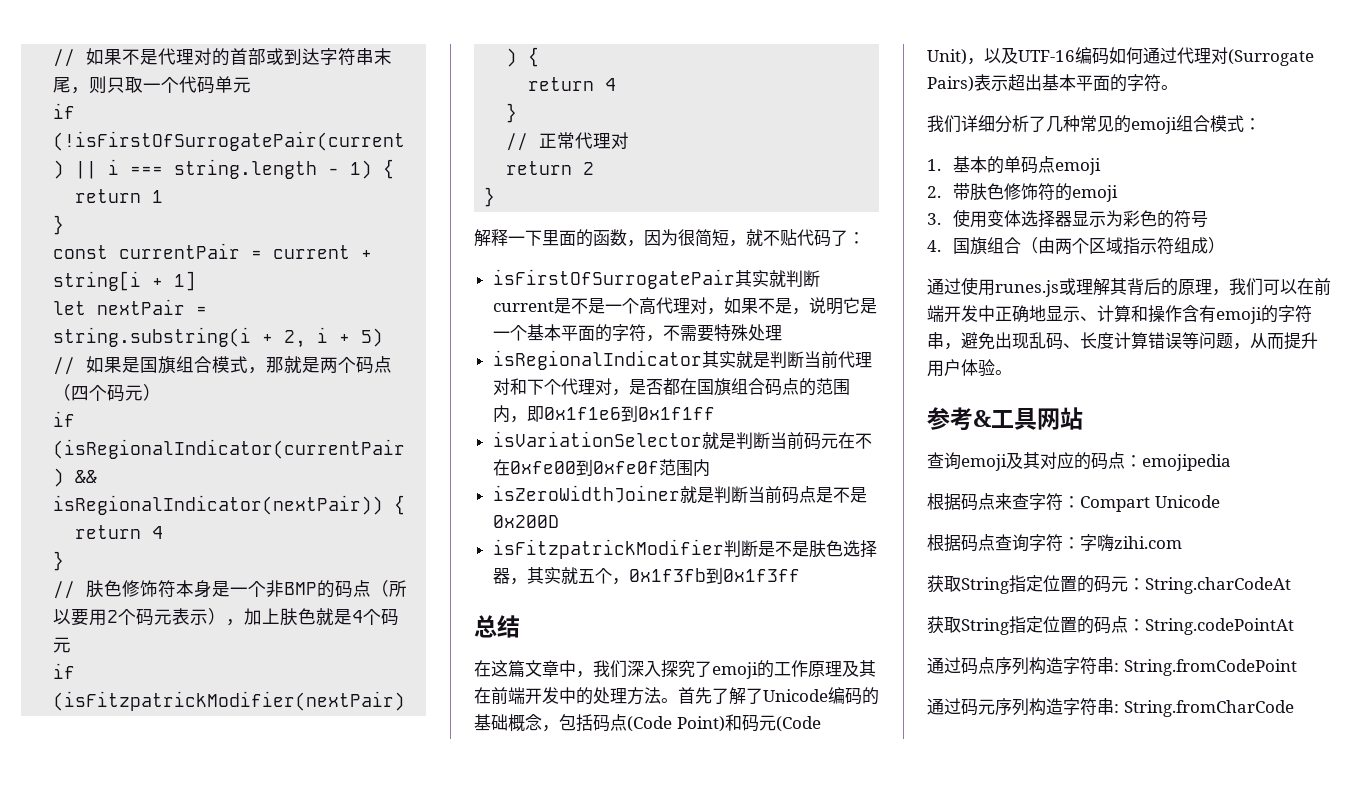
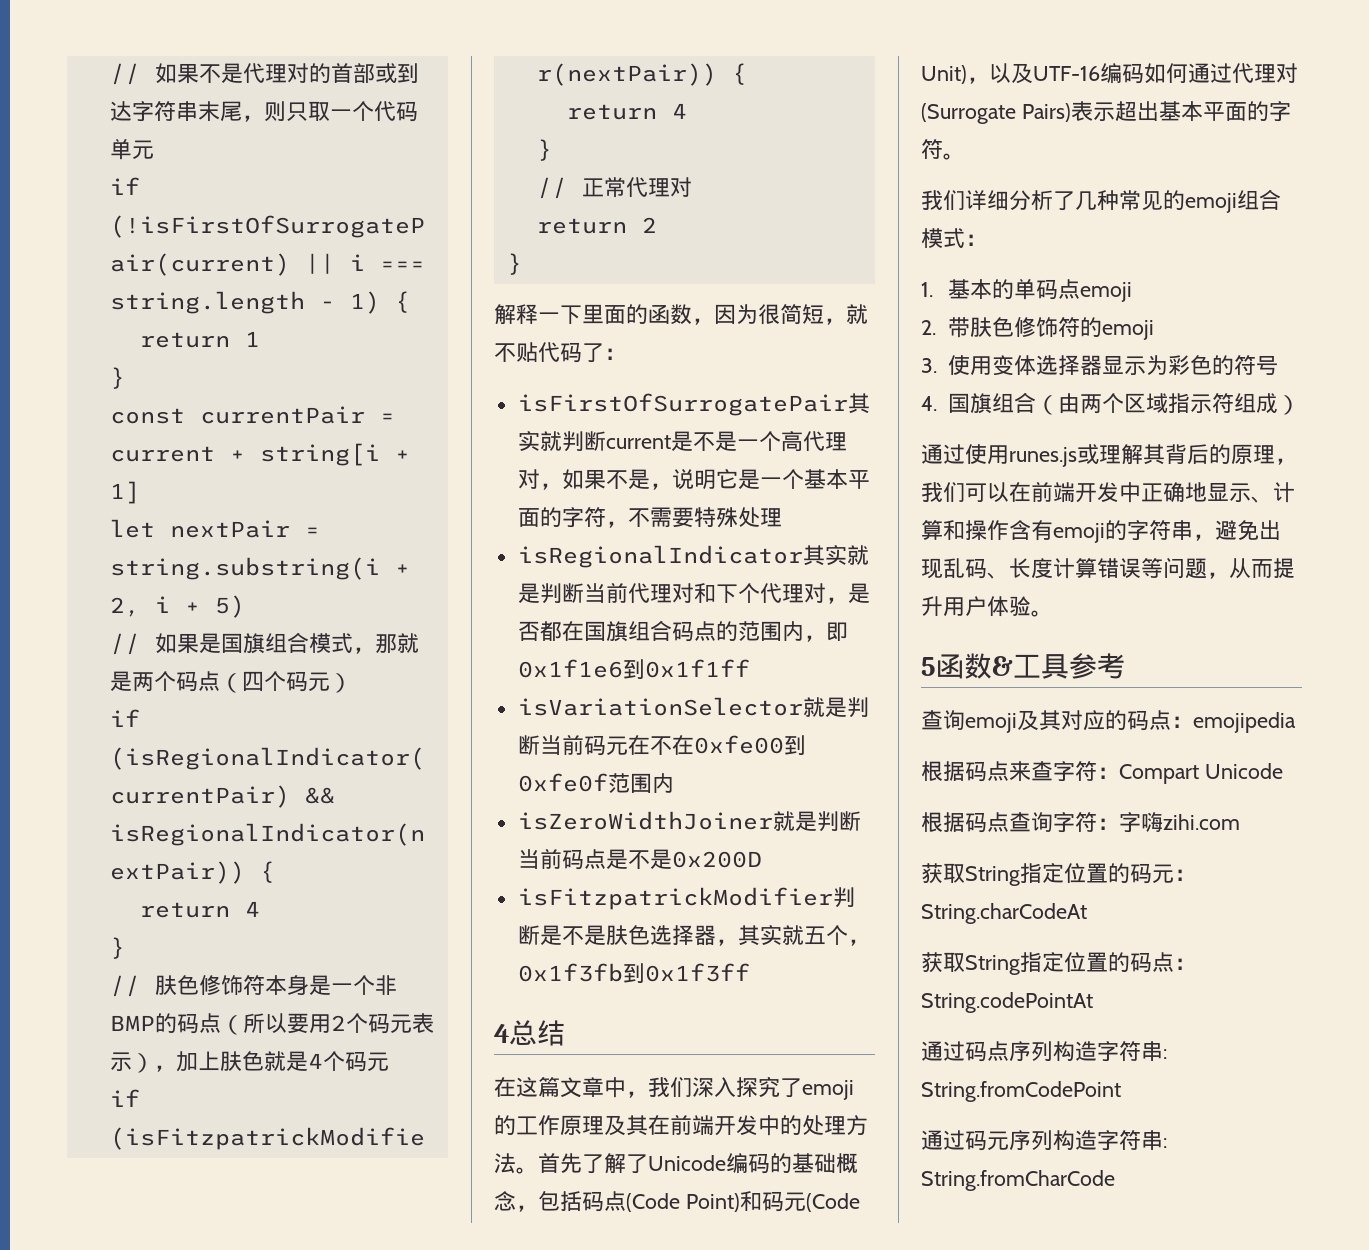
- 总结
+ 4总结
- 参考&工具网站
+ 5函数&工具参考

